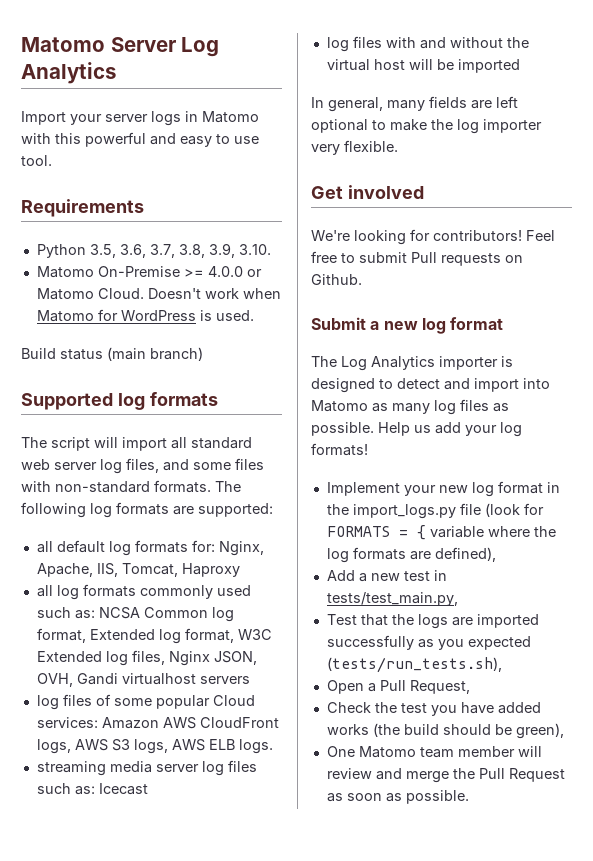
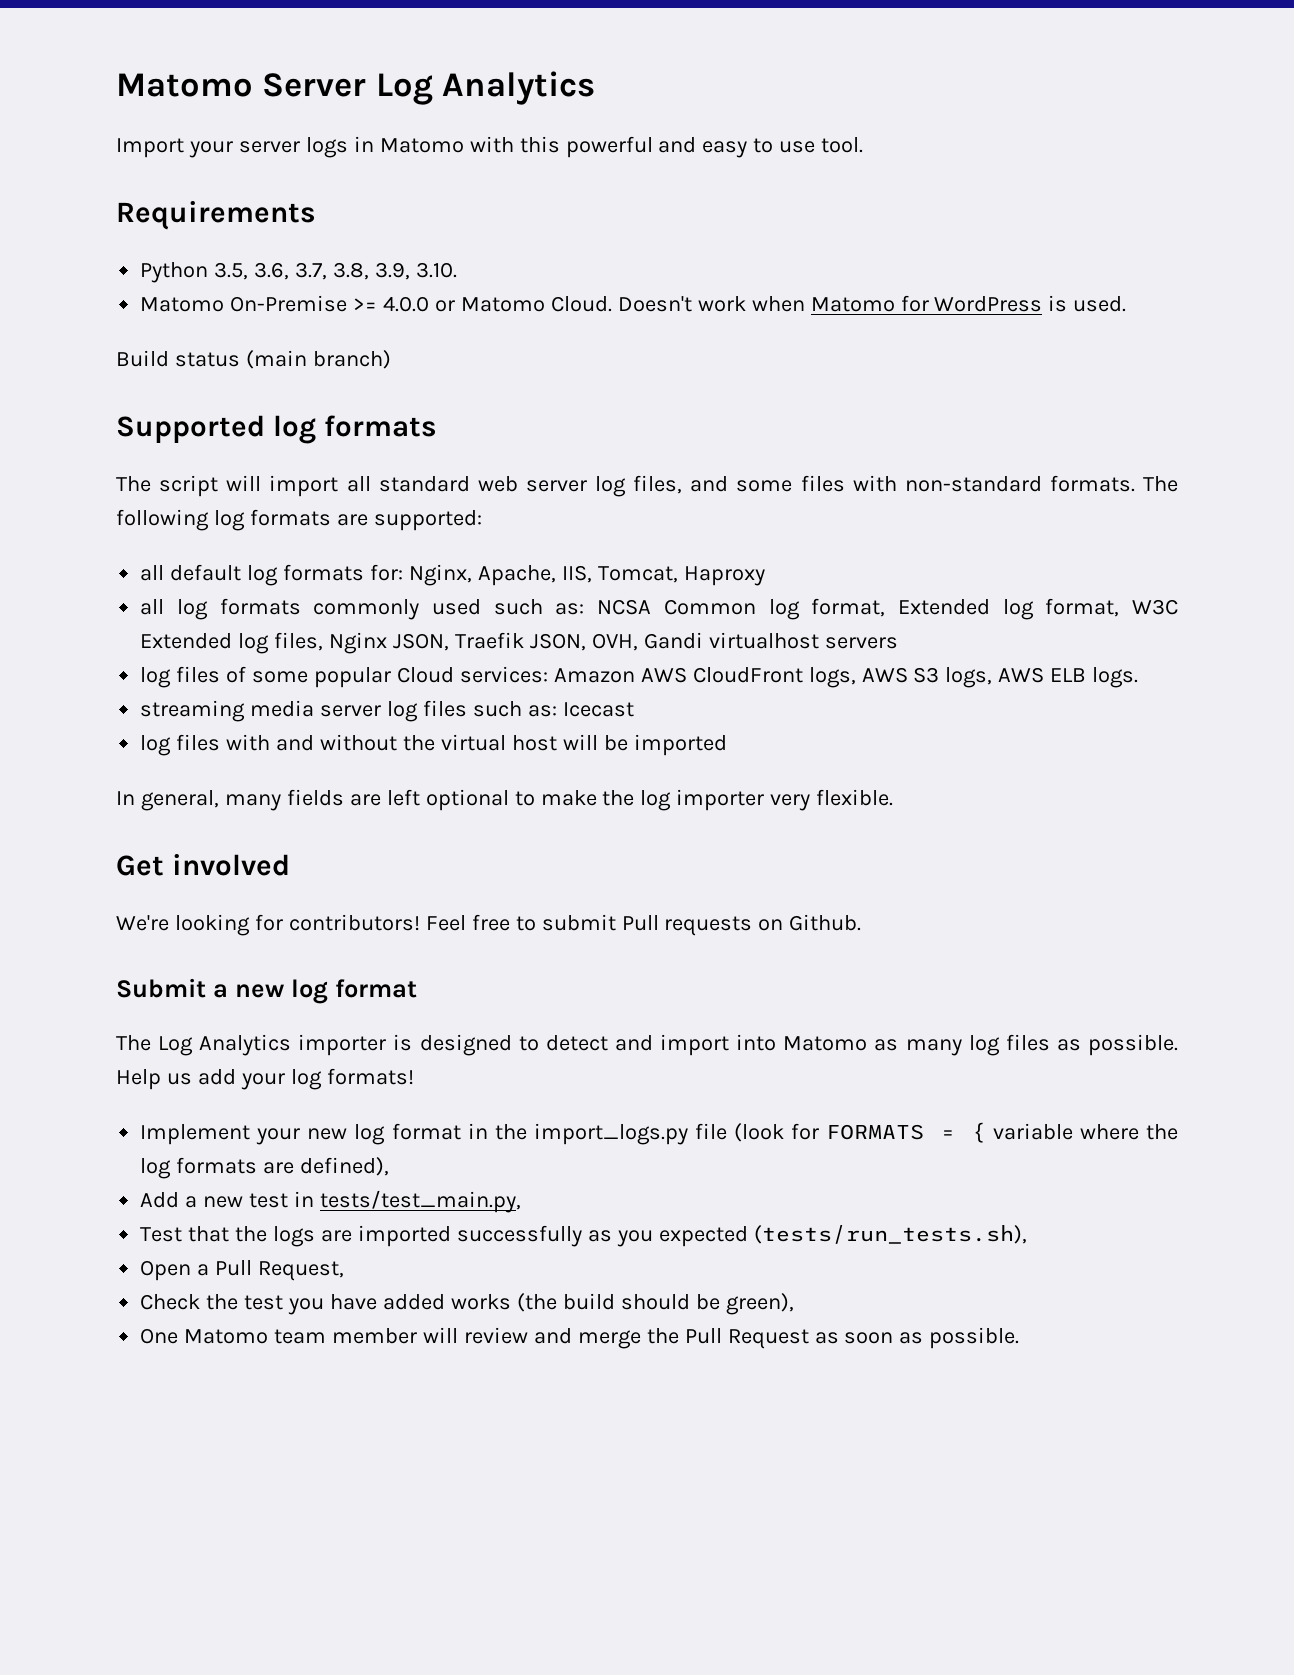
- all log formats commonly used such as: NCSA Common log format, Extended log format, W3C Extended log files, Nginx JSON, OVH, Gandi virtualhost servers
+ all log formats commonly used such as: NCSA Common log format, Extended log format, W3C Extended log files, Nginx JSON, Traefik JSON, OVH, Gandi virtualhost servers

